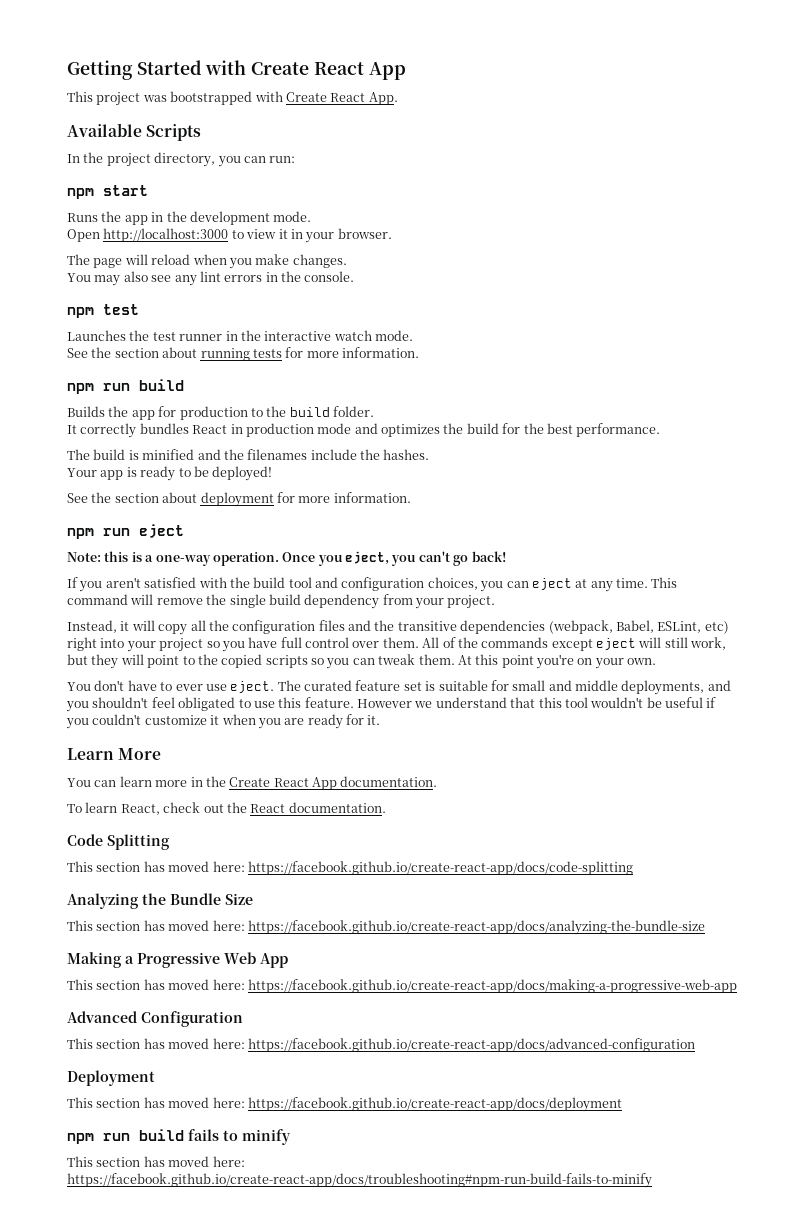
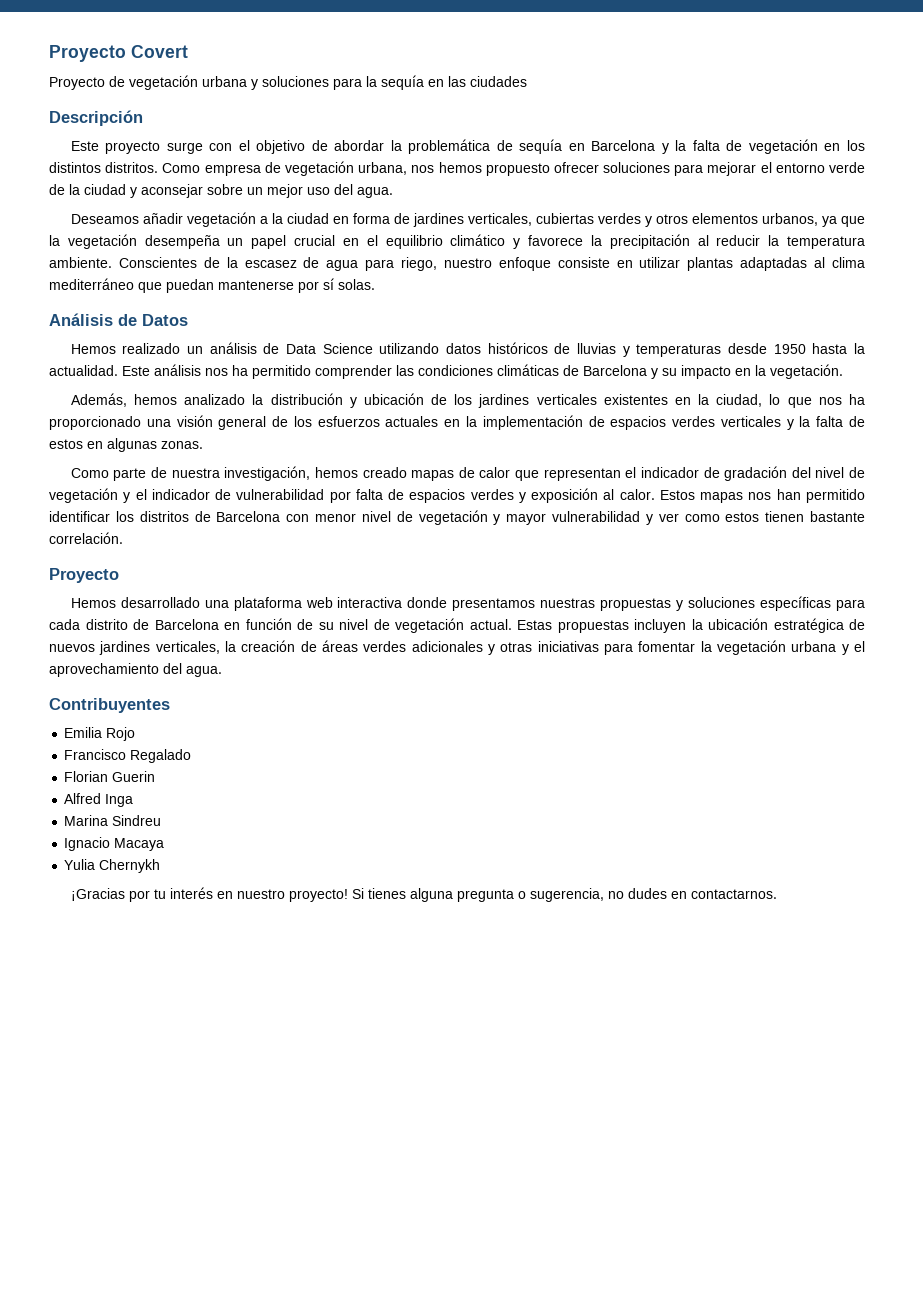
- Getting Started with Create React App
- This project was bootstrapped with Create React App.
- Available Scripts
- In the project directory, you can run:
- npm start
- Runs the app in the development mode.
- Open http://localhost:3000 to view it in your browser.
- The page will reload when you make changes.
- You may also see any lint errors in the console.
- npm test
- Launches the test runner in the interactive watch mode.
- See the section about running tests for more information.
- npm run build
- Builds the app for production to the build folder.
- It correctly bundles React in production mode and optimizes the build for the best performance.
- The build is minified and the filenames include the hashes.
- Your app is ready to be deployed!
- See the section about deployment for more information.
- npm run eject
- Note: this is a one-way operation. Once you eject, you can't go back!
- If you aren't satisfied with the build tool and configuration choices, you can eject at any time. This command will remove the single build dependency from your project.
- Instead, it will copy all the configuration files and the transitive dependencies (webpack, Babel, ESLint, etc) right into your project so you have full control over them. All of the commands except eject will still work, but they will point to the copied scripts so you can tweak them. At this point you're on your own.
- You don't have to ever use eject. The curated feature set is suitable for small and middle deployments, and you shouldn't feel obligated to use this feature. However we understand that this tool wouldn't be useful if you couldn't customize it when you are ready for it.
- Learn More
- You can learn more in the Create React App documentation.
- To learn React, check out the React documentation.
- Code Splitting
- This section has moved here: https://facebook.github.io/create-react-app/docs/code-splitting
- Analyzing the Bundle Size
- This section has moved here: https://facebook.github.io/create-react-app/docs/analyzing-the-bundle-size
- Making a Progressive Web App
- This section has moved here: https://facebook.github.io/create-react-app/docs/making-a-progressive-web-app
- Advanced Configuration
- This section has moved here: https://facebook.github.io/create-react-app/docs/advanced-configuration
- Deployment
- This section has moved here: https://facebook.github.io/create-react-app/docs/deployment
- npm run build fails to minify
- This section has moved here: https://facebook.github.io/create-react-app/docs/troubleshooting#npm-run-build-fails-to-minify
+ Proyecto Covert
+ Proyecto de vegetación urbana y soluciones para la sequía en las ciudades
+ Descripción
+ Este proyecto surge con el objetivo de abordar la problemática de sequía en Barcelona y la falta de vegetación en los distintos distritos. Como empresa de vegetación urbana, nos hemos propuesto ofrecer soluciones para mejorar el entorno verde de la ciudad y aconsejar sobre un mejor uso del agua.
+ Deseamos añadir vegetación a la ciudad en forma de jardines verticales, cubiertas verdes y otros elementos urbanos, ya que la vegetación desempeña un papel crucial en el equilibrio climático y favorece la precipitación al reducir la temperatura ambiente. Conscientes de la escasez de agua para riego, nuestro enfoque consiste en utilizar plantas adaptadas al clima mediterráneo que puedan mantenerse por sí solas.
+ Análisis de Datos
+ Hemos realizado un análisis de Data Science utilizando datos históricos de lluvias y temperaturas desde 1950 hasta la actualidad. Este análisis nos ha permitido comprender las condiciones climáticas de Barcelona y su impacto en la vegetación.
+ Además, hemos analizado la distribución y ubicación de los jardines verticales existentes en la ciudad, lo que nos ha proporcionado una visión general de los esfuerzos actuales en la implementación de espacios verdes verticales y la falta de estos en algunas zonas.
+ Como parte de nuestra investigación, hemos creado mapas de calor que representan el indicador de gradación del nivel de vegetación y el indicador de vulnerabilidad por falta de espacios verdes y exposición al calor. Estos mapas nos han permitido identificar los distritos de Barcelona con menor nivel de vegetación y mayor vulnerabilidad y ver como estos tienen bastante correlación.
+ Proyecto
+ Hemos desarrollado una plataforma web interactiva donde presentamos nuestras propuestas y soluciones específicas para cada distrito de Barcelona en función de su nivel de vegetación actual. Estas propuestas incluyen la ubicación estratégica de nuevos jardines verticales, la creación de áreas verdes adicionales y otras iniciativas para fomentar la vegetación urbana y el aprovechamiento del agua.
+ Contribuyentes
+ Emilia Rojo
+ Francisco Regalado
+ Florian Guerin
+ Alfred Inga
+ Marina Sindreu
+ Ignacio Macaya
+ Yulia Chernykh
+ ¡Gracias por tu interés en nuestro proyecto! Si tienes alguna pregunta o sugerencia, no dudes en contactarnos.

